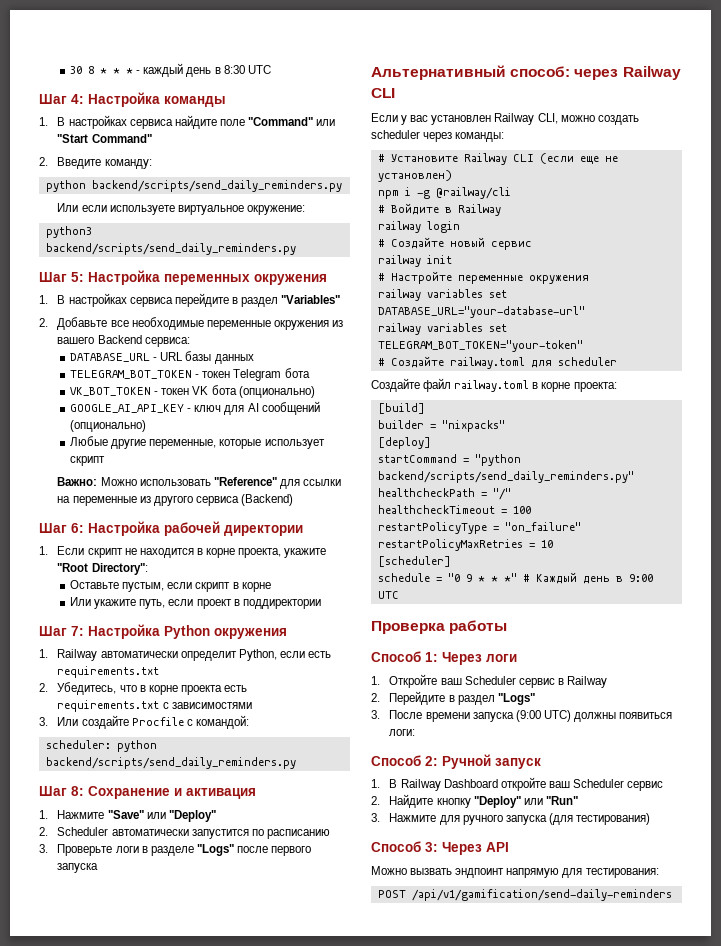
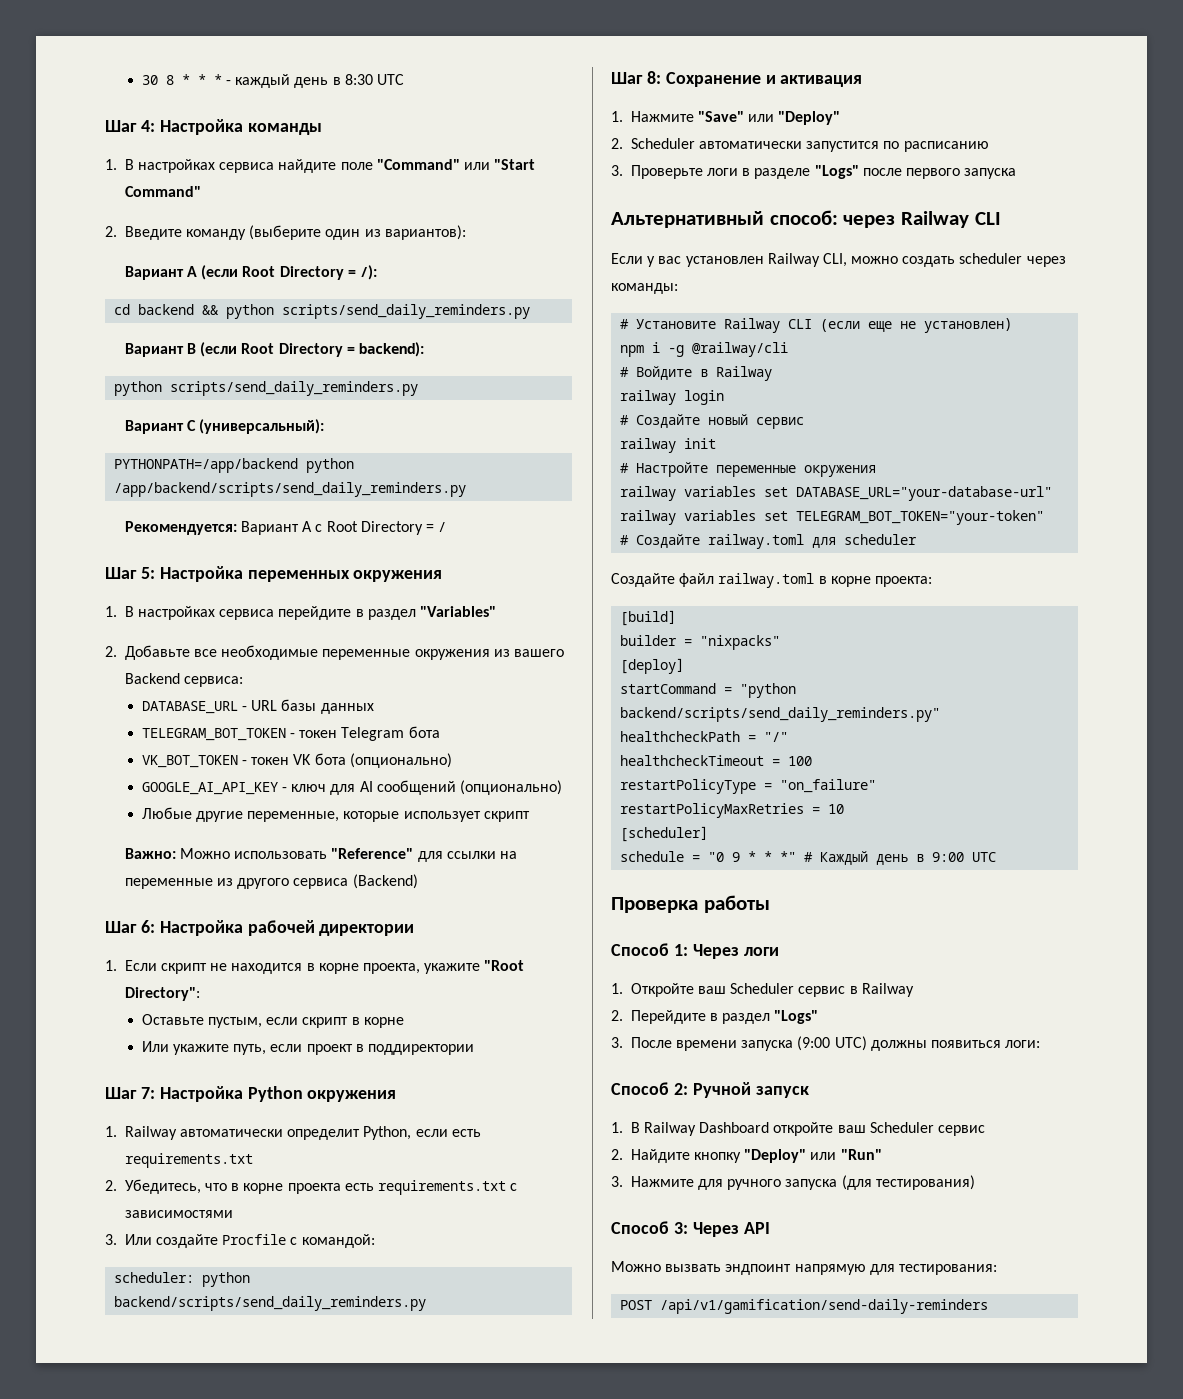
- 2. Введите команду:
- python backend/scripts/send_daily_reminders.py
- Или если используете виртуальное окружение:
- python3 backend/scripts/send_daily_reminders.py
+ 2. Введите команду (выберите один из вариантов):
+ Вариант A (если Root Directory = /):
+ cd backend && python scripts/send_daily_reminders.py
+ Вариант B (если Root Directory = backend):
+ python scripts/send_daily_reminders.py
+ Вариант C (универсальный):
+ PYTHONPATH=/app/backend python /app/backend/scripts/send_daily_reminders.py
+ Рекомендуется: Вариант A с Root Directory = /

